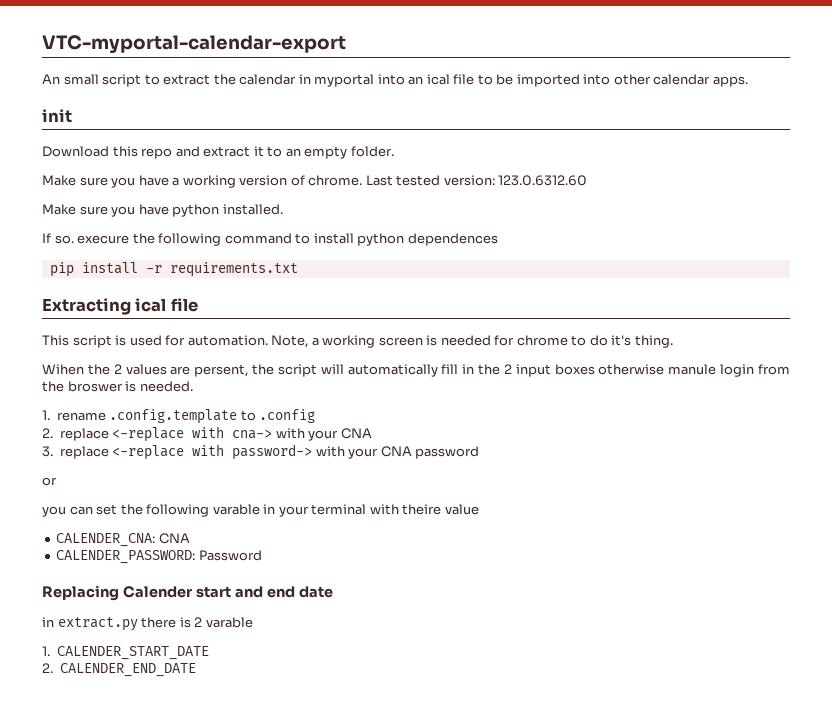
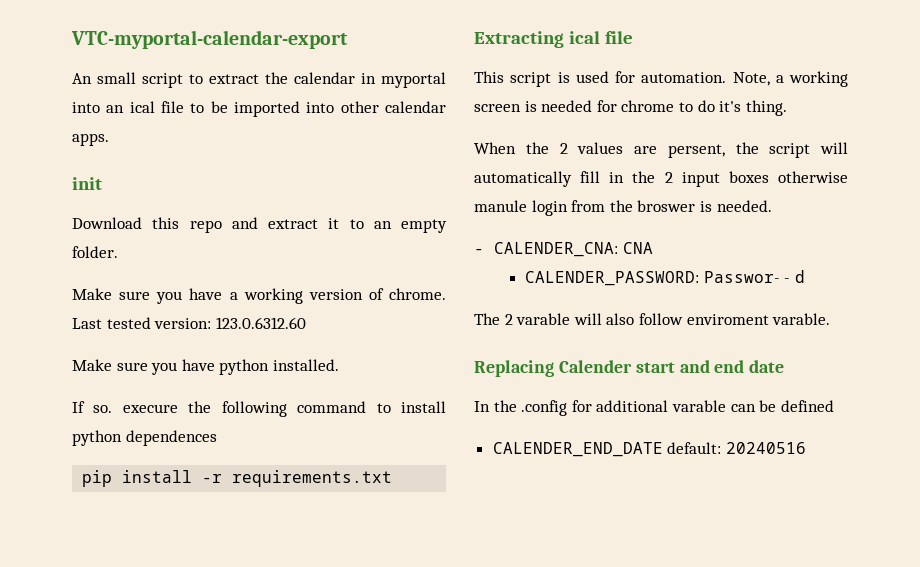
- Wihen the 2 values are persent, the script will automatically fill in the 2 input boxes otherwise manule login from the broswer is needed.
+ When the 2 values are persent, the script will automatically fill in the 2 input boxes otherwise manule login from the broswer is needed.
- 1. rename .config.template to .config
- 2. replace <-replace with cna-> with your CNA
- 3. replace <-replace with password-> with your CNA password
- or
- you can set the following varable in your terminal with theire value
- CALENDER_CNA: CNA
- CALENDER_PASSWORD: Password
+ - CALENDER_CNA: CNA
+ CALENDER_PASSWORD: Passwor- - d
+ The 2 varable will also follow enviroment varable.
- in extract.py there is 2 varable
- 1. CALENDER_START_DATE
- 2. CALENDER_END_DATE
+ In the .config for additional varable can be defined
+ CALENDER_END_DATE default: 20240516

